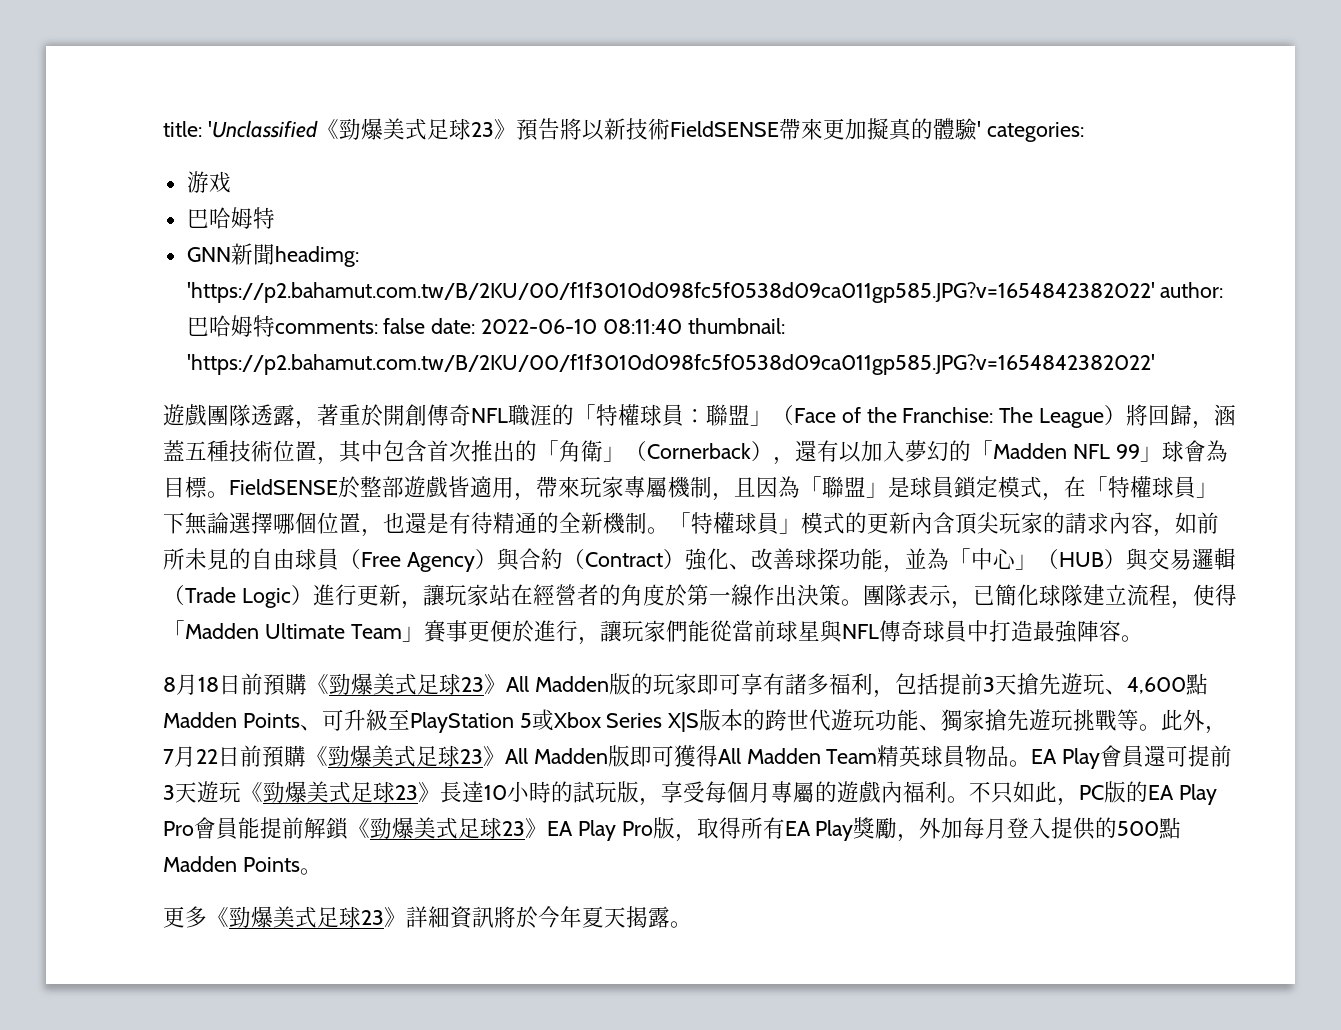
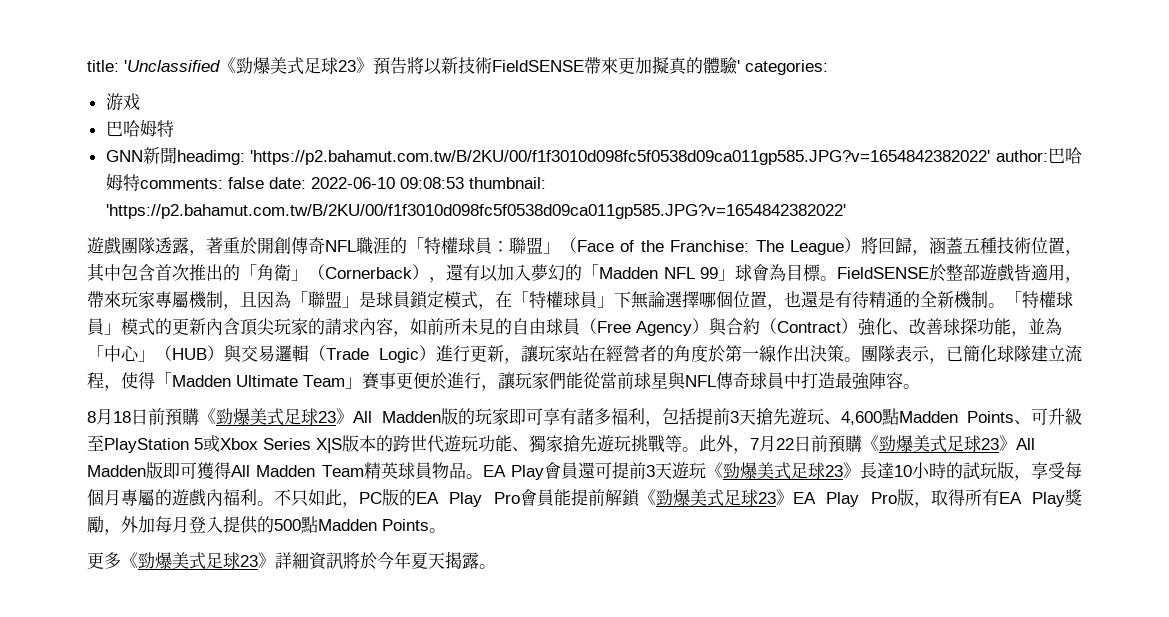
- GNN新聞headimg: 'https://p2.bahamut.com.tw/B/2KU/00/f1f3010d098fc5f0538d09ca011gp585.JPG?v=1654842382022' author:巴哈姆特comments: false date: 2022-06-10 08:11:40 thumbnail: 'https://p2.bahamut.com.tw/B/2KU/00/f1f3010d098fc5f0538d09ca011gp585.JPG?v=1654842382022'
+ GNN新聞headimg: 'https://p2.bahamut.com.tw/B/2KU/00/f1f3010d098fc5f0538d09ca011gp585.JPG?v=1654842382022' author:巴哈姆特comments: false date: 2022-06-10 09:08:53 thumbnail: 'https://p2.bahamut.com.tw/B/2KU/00/f1f3010d098fc5f0538d09ca011gp585.JPG?v=1654842382022'

